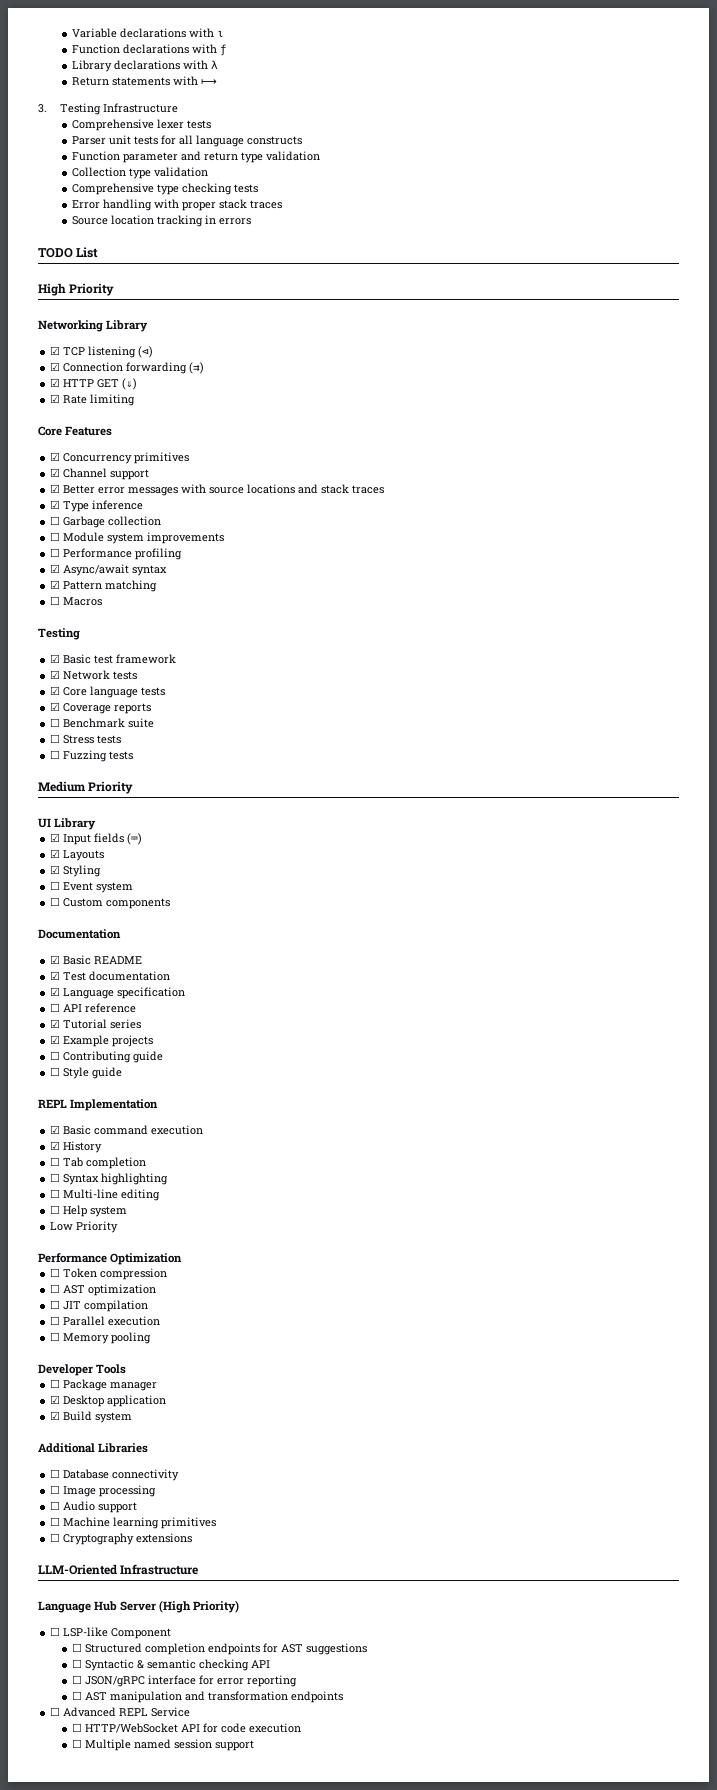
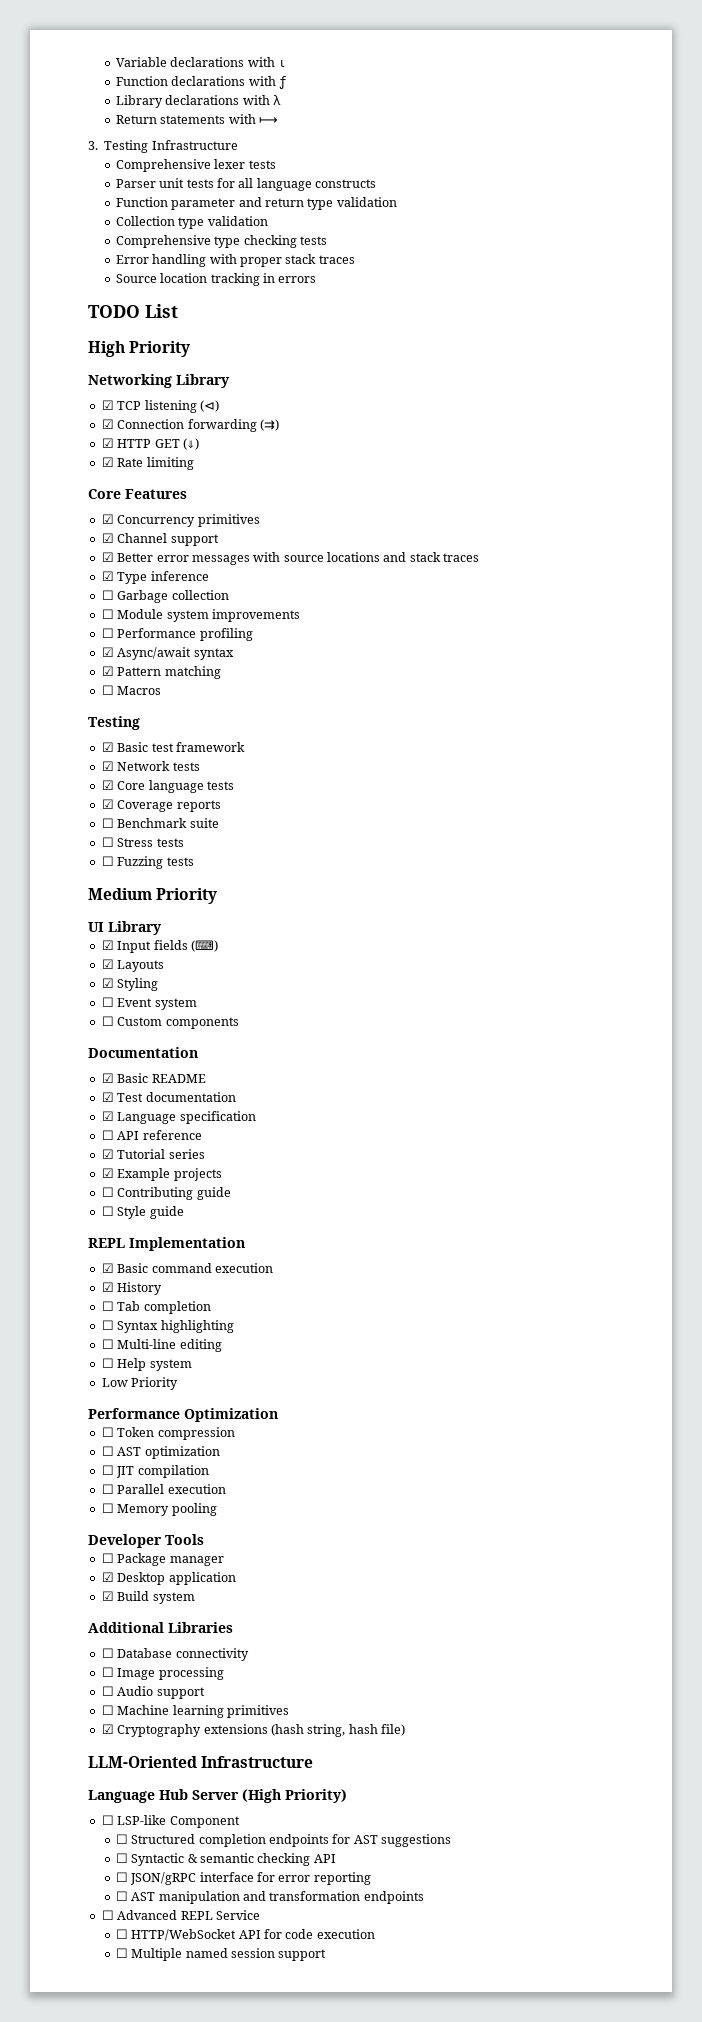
- ☐ Cryptography extensions
+ ☑ Cryptography extensions (hash string, hash file)

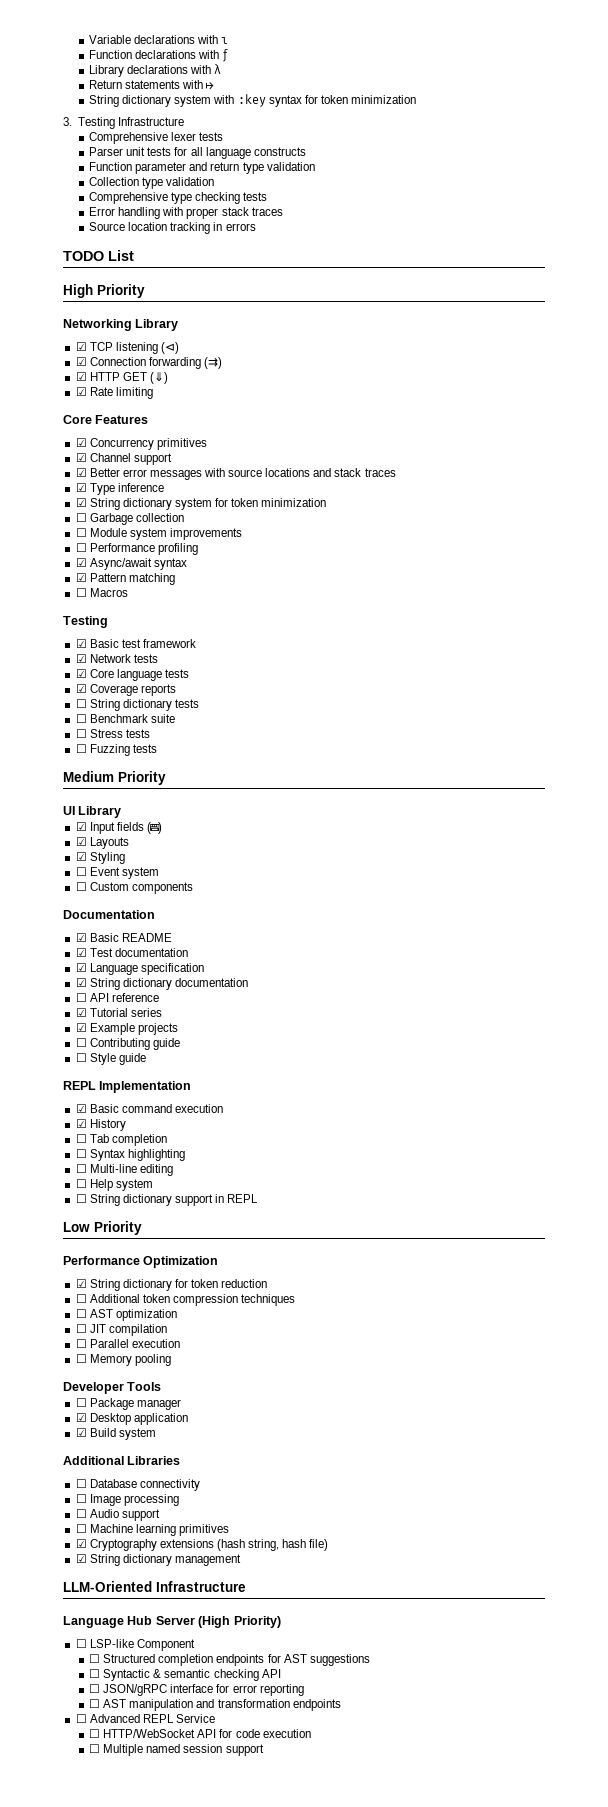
+ String dictionary system with :key syntax for token minimization
+ ☑ String dictionary system for token minimization
+ ☐ String dictionary tests
+ ☑ String dictionary documentation
+ ☐ String dictionary support in REPL
  Low Priority
  Performance Optimization
- ☐ Token compression
+ ☑ String dictionary for token reduction
+ ☐ Additional token compression techniques
+ ☑ String dictionary management

